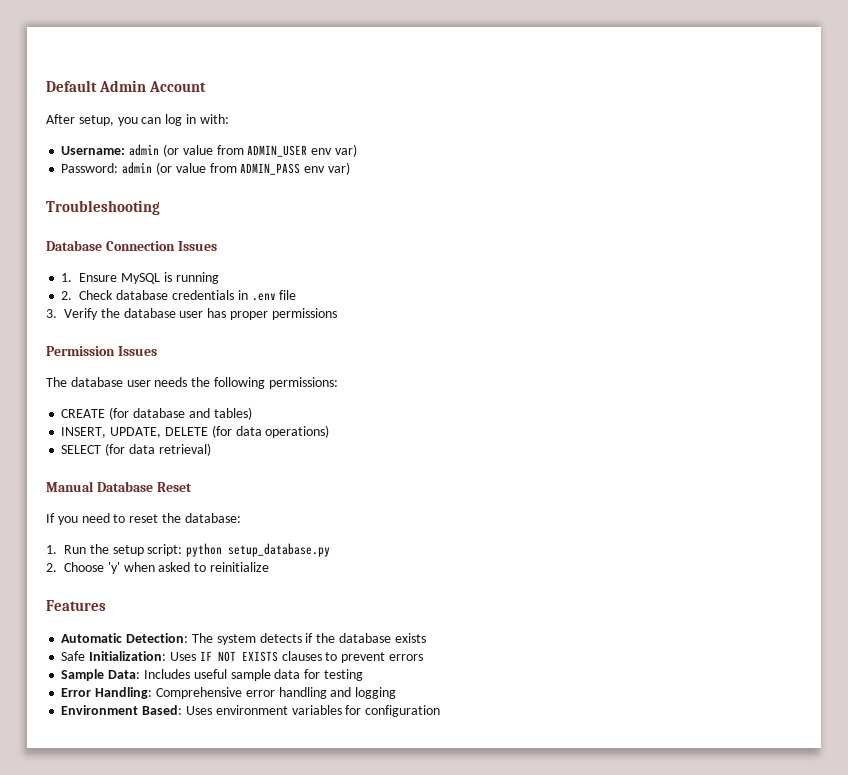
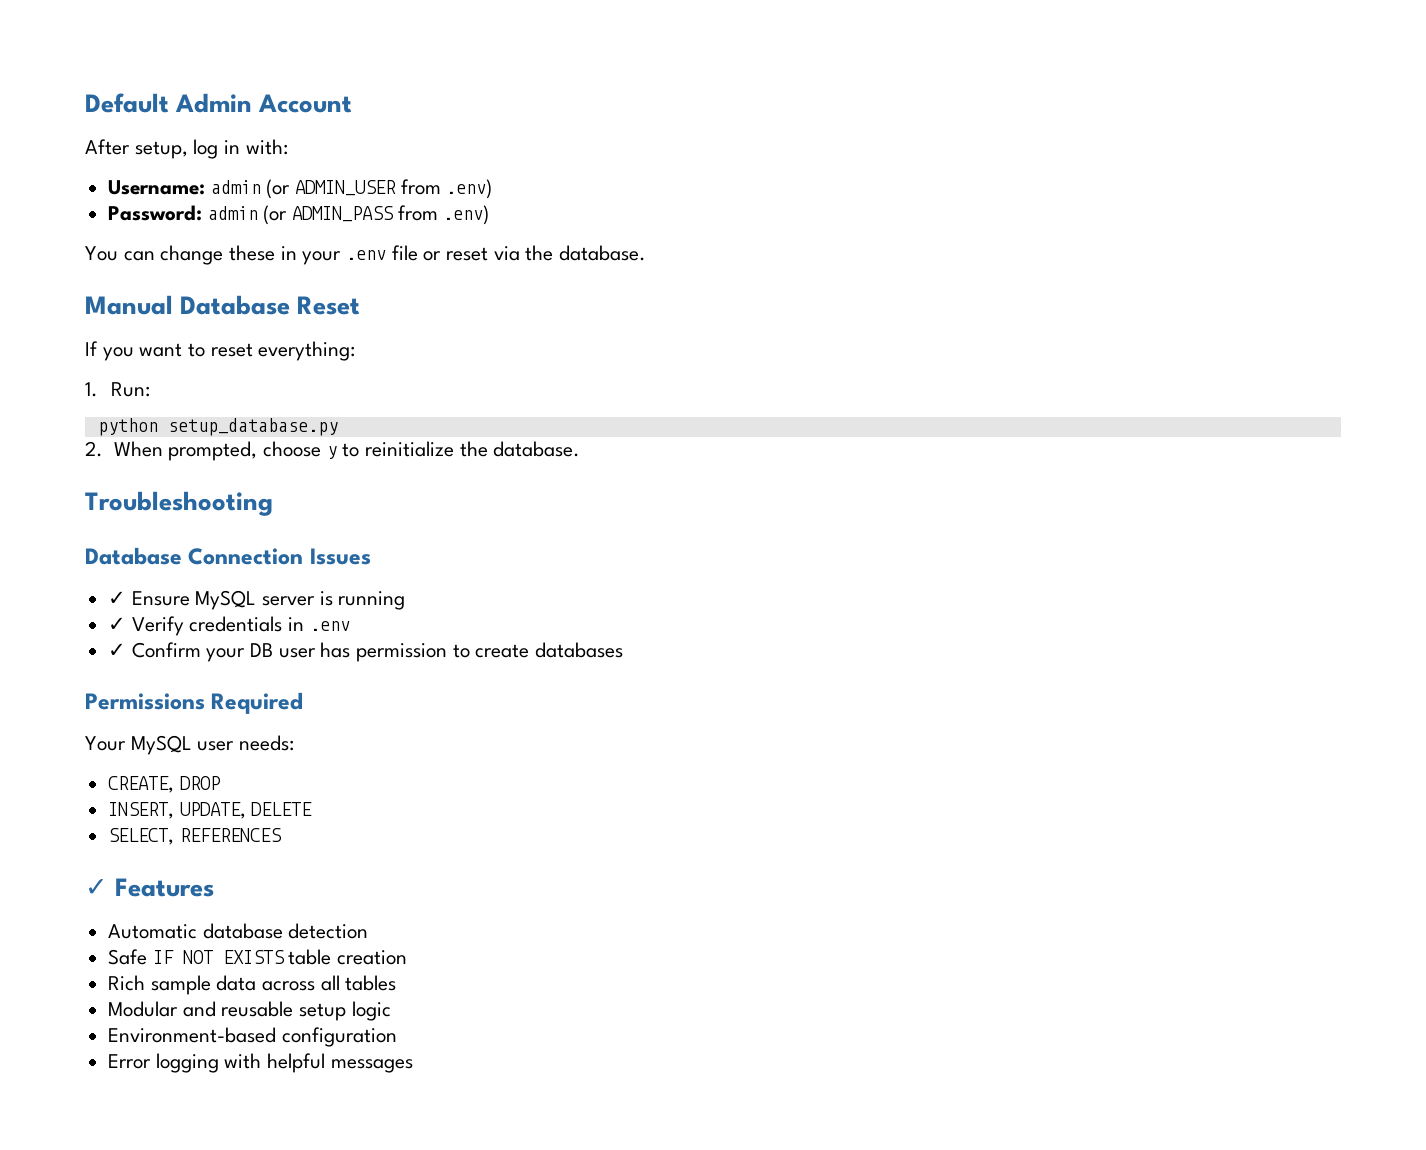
- After setup, you can log in with:
+ After setup, log in with:
- Username: admin (or value from ADMIN_USER env var)
- Password: admin (or value from ADMIN_PASS env var)
+ Username: admin (or ADMIN_USER from .env)
+ Password: admin (or ADMIN_PASS from .env)
+ You can change these in your .env file or reset via the database.
+ Manual Database Reset
+ If you want to reset everything:
+ 1. Run:
+ python setup_database.py
+ 2. When prompted, choose y to reinitialize the database.
- 1. Ensure MySQL is running
+ ✓ Ensure MySQL server is running
- 2. Check database credentials in .env file
- 3. Verify the database user has proper permissions
- Permission Issues
- The database user needs the following permissions:
- CREATE (for database and tables)
- INSERT, UPDATE, DELETE (for data operations)
- SELECT (for data retrieval)
- Manual Database Reset
- If you need to reset the database:
- 1. Run the setup script: python setup_database.py
- 2. Choose 'y' when asked to reinitialize
- Features
- Automatic Detection: The system detects if the database exists
+ ✓ Verify credentials in .env
+ ✓ Confirm your DB user has permission to create databases
+ Permissions Required
+ Your MySQL user needs:
+ CREATE, DROP
+ INSERT, UPDATE, DELETE
+ SELECT, REFERENCES
+ ✓ Features
+ Automatic database detection
- Safe Initialization: Uses IF NOT EXISTS clauses to prevent errors
- Sample Data: Includes useful sample data for testing
- Error Handling: Comprehensive error handling and logging
- Environment Based: Uses environment variables for configuration
+ Safe IF NOT EXISTS table creation
+ Rich sample data across all tables
+ Modular and reusable setup logic
+ Environment-based configuration
+ Error logging with helpful messages

